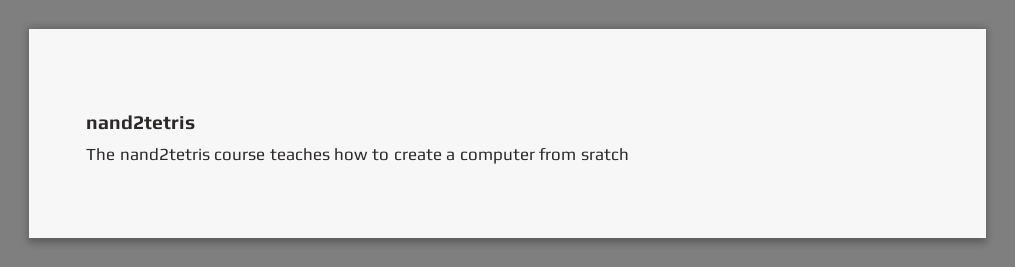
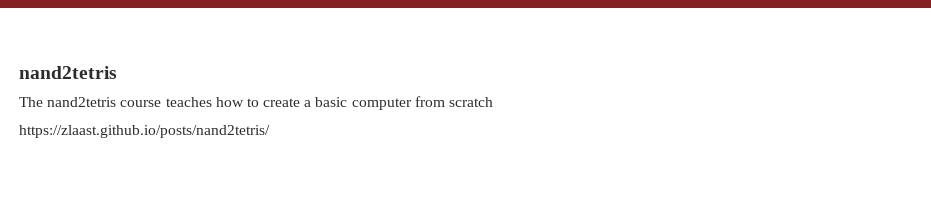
- The nand2tetris course teaches how to create a computer from sratch
+ The nand2tetris course teaches how to create a basic computer from scratch
+ https://zlaast.github.io/posts/nand2tetris/

